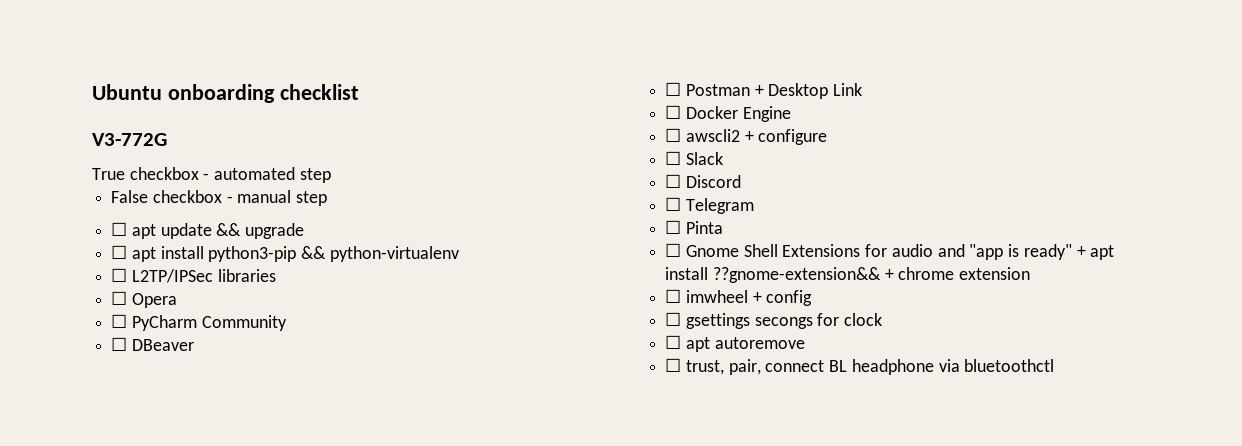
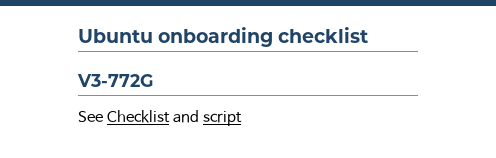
- True checkbox - automated step
- False checkbox - manual step
- ☐ apt update && upgrade
- ☐ apt install python3-pip && python-virtualenv
- ☐ L2TP/IPSec libraries
- ☐ Opera
- ☐ PyCharm Community
- ☐ DBeaver
- ☐ Postman + Desktop Link
- ☐ Docker Engine
- ☐ awscli2 + configure
- ☐ Slack
- ☐ Discord
- ☐ Telegram
- ☐ Pinta
- ☐ Gnome Shell Extensions for audio and "app is ready" + apt install ??gnome-extension&& + chrome extension
- ☐ imwheel + config
- ☐ gsettings secongs for clock
- ☐ apt autoremove
- ☐ trust, pair, connect BL headphone via bluetoothctl
+ See Checklist and script

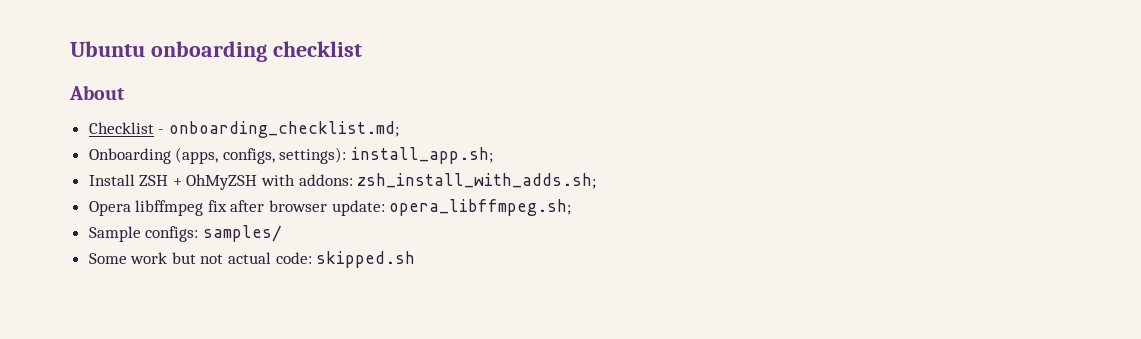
- V3-772G
- See Checklist and script
+ About
+ Checklist - onboarding_checklist.md;
+ Onboarding (apps, configs, settings): install_app.sh;
+ Install ZSH + OhMyZSH with addons: zsh_install_with_adds.sh;
+ Opera libffmpeg fix after browser update: opera_libffmpeg.sh;
+ Sample configs: samples/
+ Some work but not actual code: skipped.sh

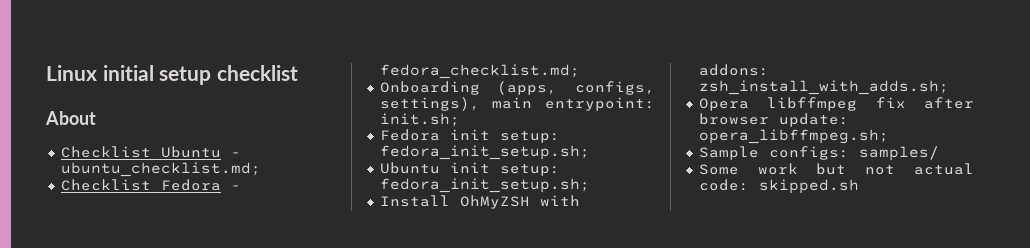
- Ubuntu onboarding checklist
+ Linux initial setup checklist
- Checklist - onboarding_checklist.md;
- Onboarding (apps, configs, settings): install_app.sh;
+ Checklist Ubuntu - ubuntu_checklist.md;
+ Checklist Fedora - fedora_checklist.md;
+ Onboarding (apps, configs, settings), main entrypoint: init.sh;
+ Fedora init setup: fedora_init_setup.sh;
+ Ubuntu init setup: fedora_init_setup.sh;
- Install ZSH + OhMyZSH with addons: zsh_install_with_adds.sh;
+ Install OhMyZSH with addons: zsh_install_with_adds.sh;

